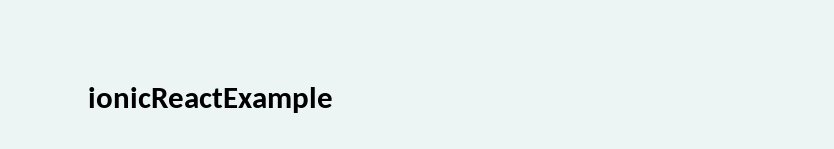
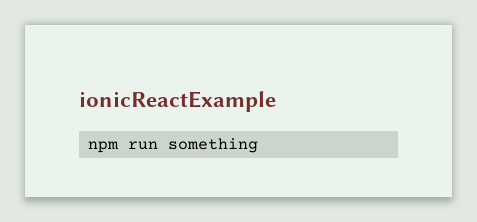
+ npm run something

